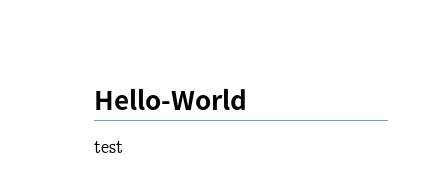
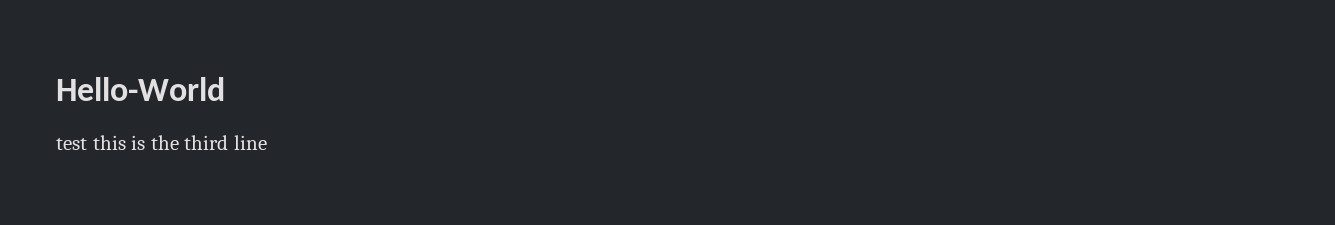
- test
+ test this is the third line

